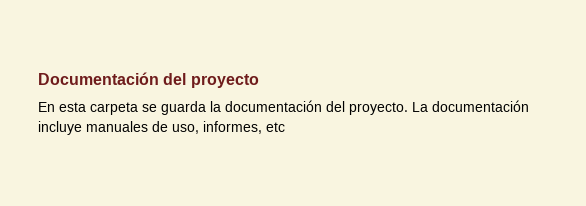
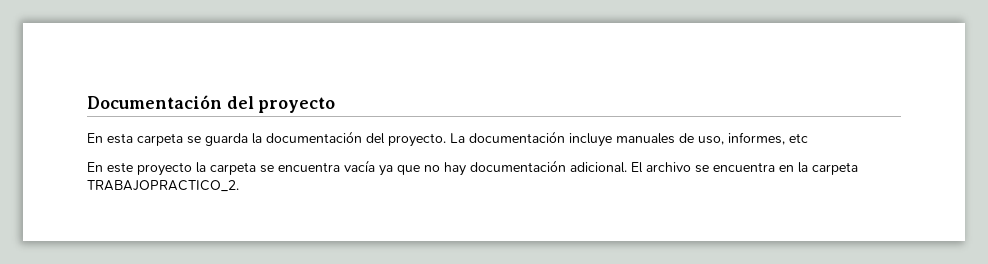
+ En este proyecto la carpeta se encuentra vacía ya que no hay documentación adicional. El archivo se encuentra en la carpeta TRABAJOPRACTICO_2.

